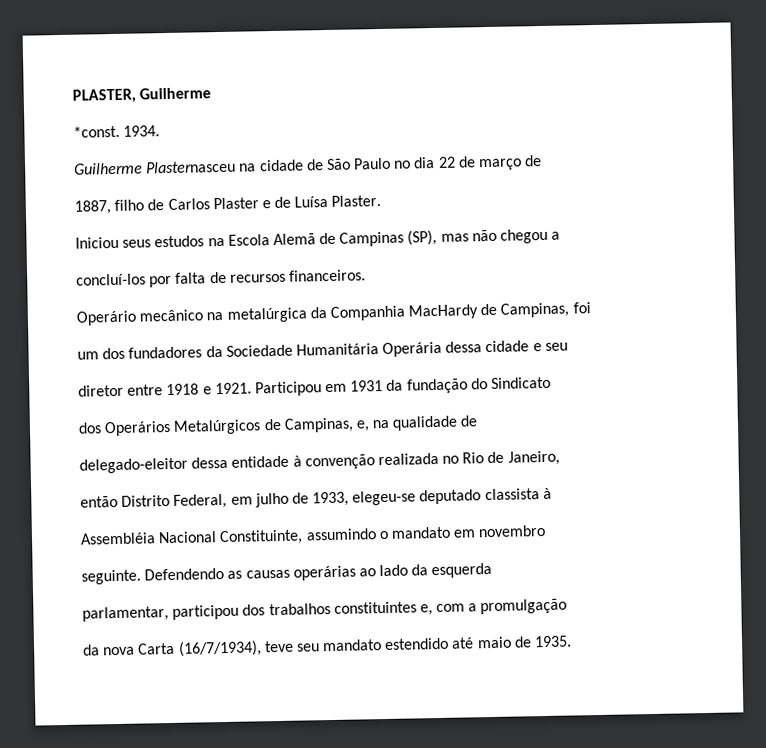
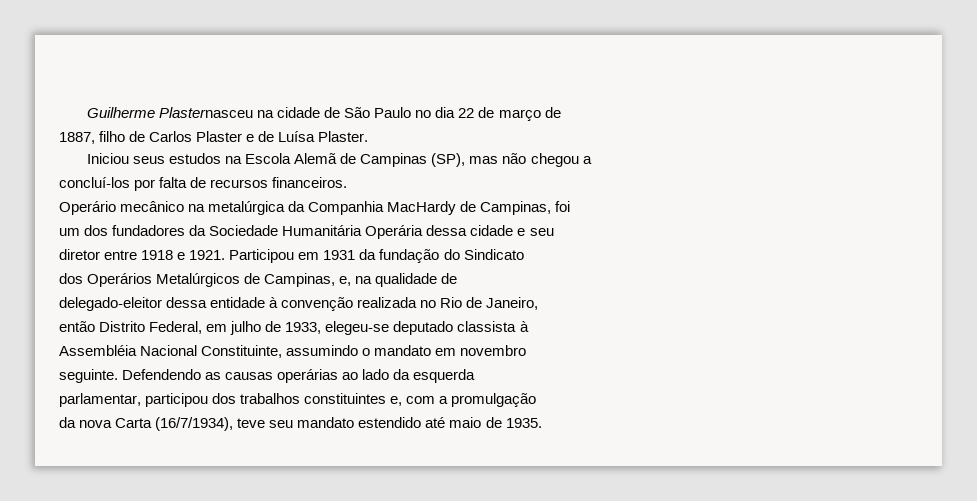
- PLASTER, Guilherme
- *const. 1934.

